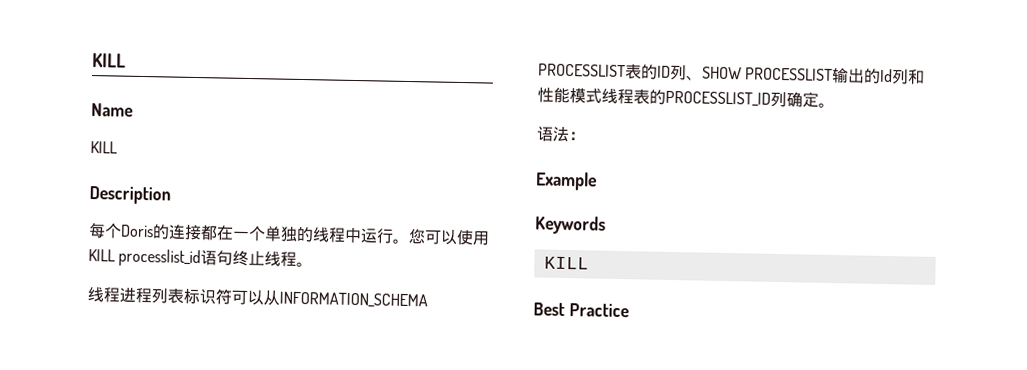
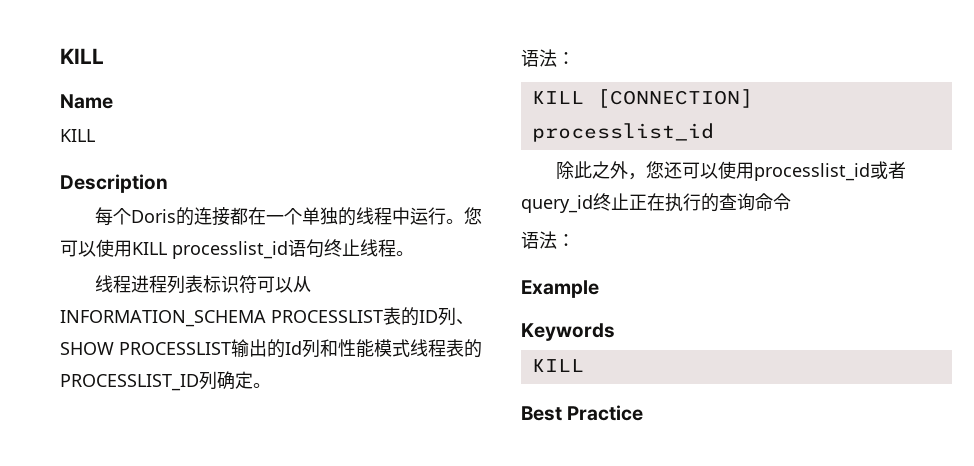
+ KILL [CONNECTION] processlist_id
+ 除此之外，您还可以使用processlist_id或者query_id终止正在执行的查询命令
+ 语法：

